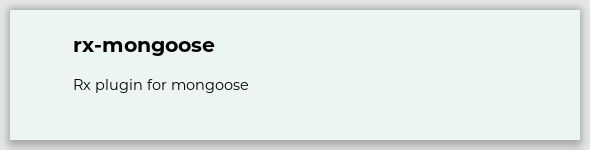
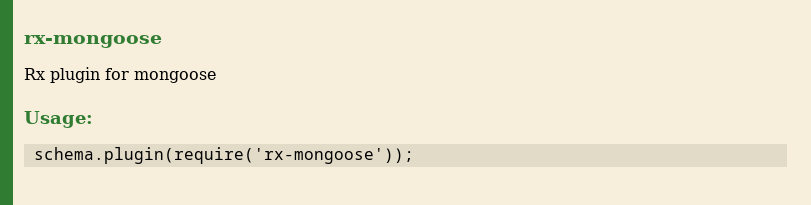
+ Usage:
+ schema.plugin(require('rx-mongoose'));

